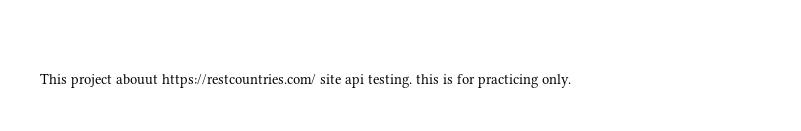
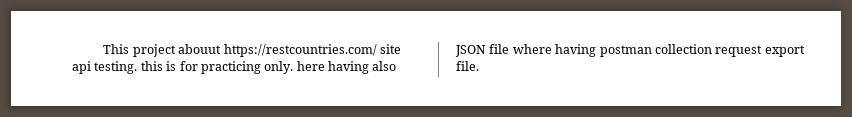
- This project abouut https://restcountries.com/ site api testing. this is for practicing only.
+ This project abouut https://restcountries.com/ site api testing. this is for practicing only. here having also JSON file where having postman collection request export file.

